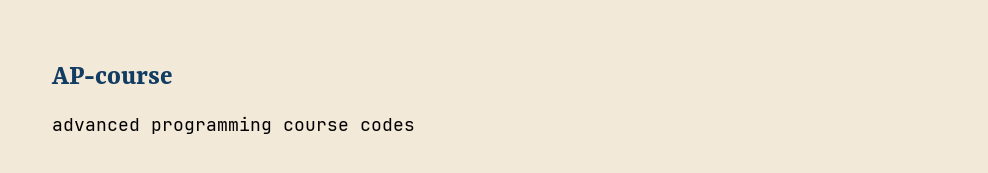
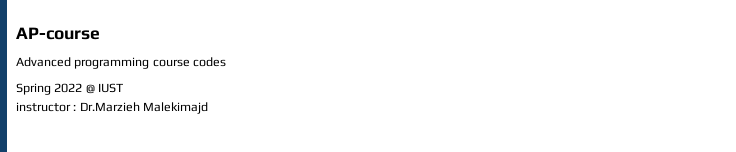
- advanced programming course codes
+ Advanced programming course codes
+ Spring 2022 @ IUST
+ instructor : Dr.Marzieh Malekimajd

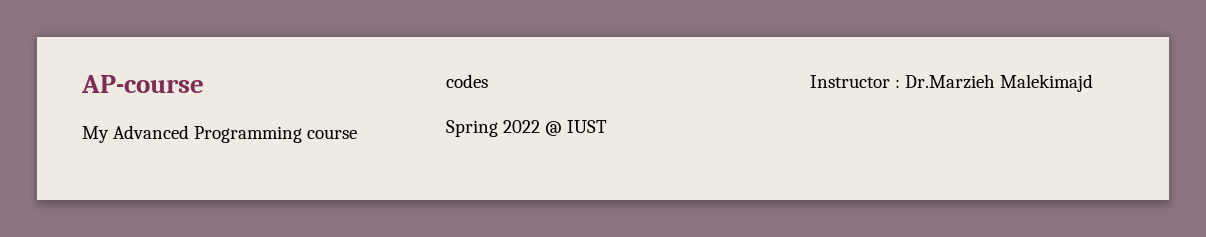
- Advanced programming course codes
+ My Advanced Programming course codes
- instructor : Dr.Marzieh Malekimajd
+ Instructor : Dr.Marzieh Malekimajd

